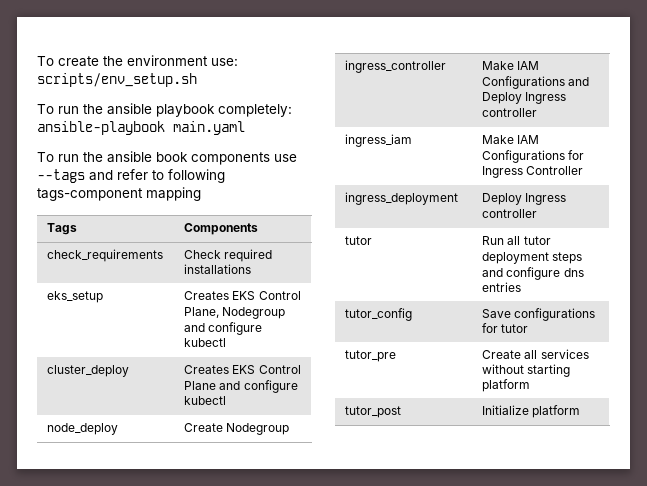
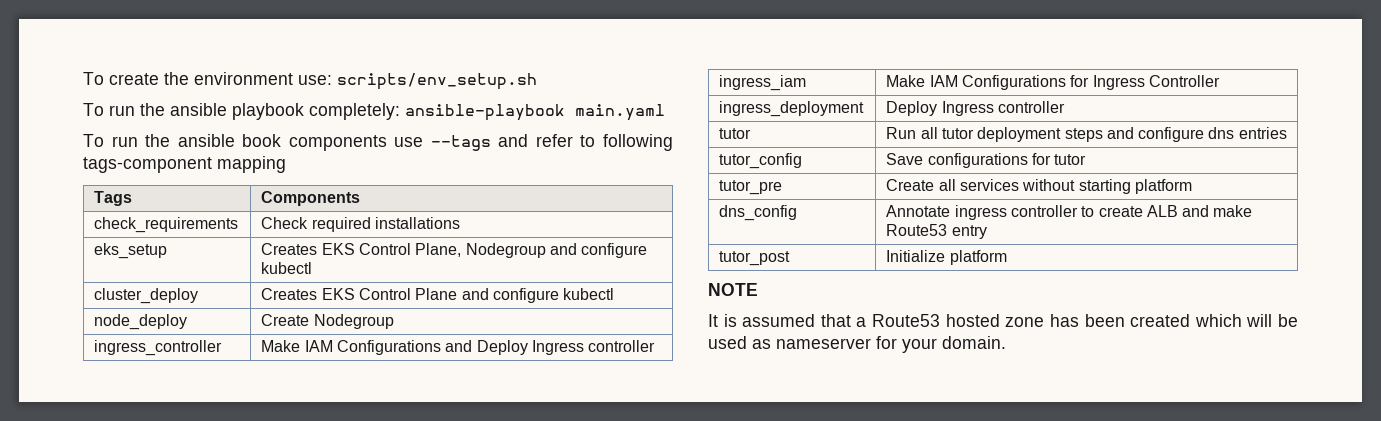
+ dns_config | Annotate ingress controller to create ALB and make Route53 entry
  tutor_post | Initialize platform
+ NOTE
+ It is assumed that a Route53 hosted zone has been created which will be used as nameserver for your domain.

